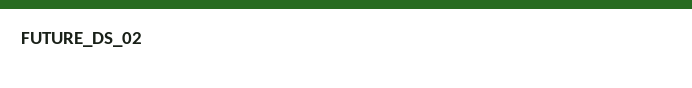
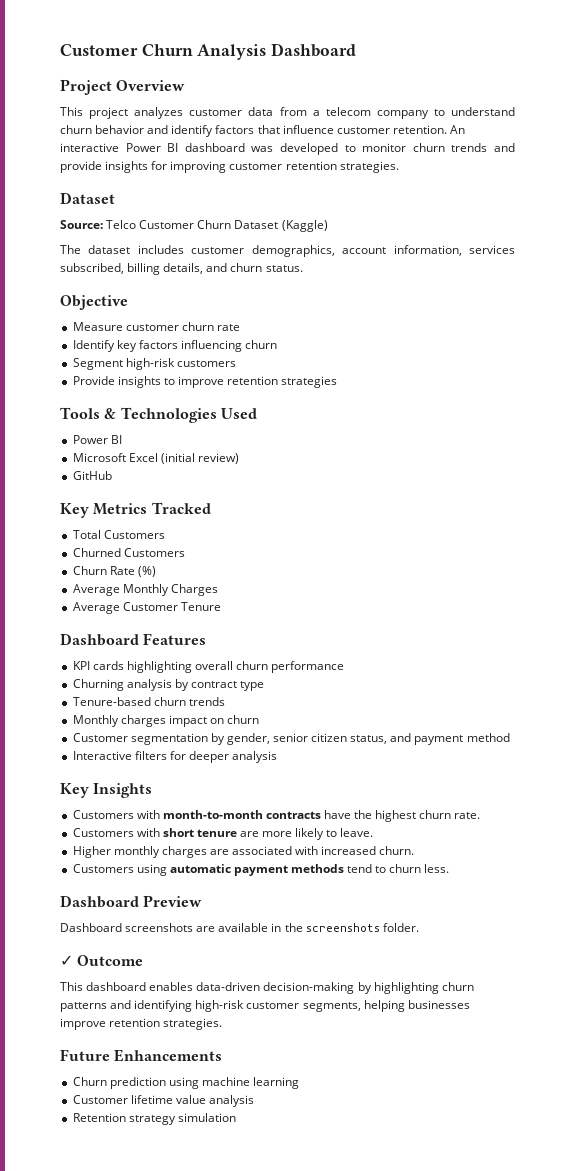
- FUTURE_DS_02
+ Customer Churn Analysis Dashboard
+ Project Overview
+ This project analyzes customer data from a telecom company to understand churn behavior and identify factors that influence customer retention. An interactive Power BI dashboard was developed to monitor churn trends and provide insights for improving customer retention strategies.
+ Dataset
+ Source: Telco Customer Churn Dataset (Kaggle)
+ The dataset includes customer demographics, account information, services subscribed, billing details, and churn status.
+ Objective
+ Measure customer churn rate
+ Identify key factors influencing churn
+ Segment high-risk customers
+ Provide insights to improve retention strategies
+ Tools & Technologies Used
+ Power BI
+ Microsoft Excel (initial review)
+ GitHub
+ Key Metrics Tracked
+ Total Customers
+ Churned Customers
+ Churn Rate (%)
+ Average Monthly Charges
+ Average Customer Tenure
+ Dashboard Features
+ KPI cards highlighting overall churn performance
+ Churning analysis by contract type
+ Tenure-based churn trends
+ Monthly charges impact on churn
+ Customer segmentation by gender, senior citizen status, and payment method
+ Interactive filters for deeper analysis
+ Key Insights
+ Customers with month-to-month contracts have the highest churn rate.
+ Customers with short tenure are more likely to leave.
+ Higher monthly charges are associated with increased churn.
+ Customers using automatic payment methods tend to churn less.
+ Dashboard Preview
+ Dashboard screenshots are available in the screenshots folder.
+ ✓ Outcome
+ This dashboard enables data-driven decision-making by highlighting churn patterns and identifying high-risk customer segments, helping businesses improve retention strategies.
+ Future Enhancements
+ Churn prediction using machine learning
+ Customer lifetime value analysis
+ Retention strategy simulation

